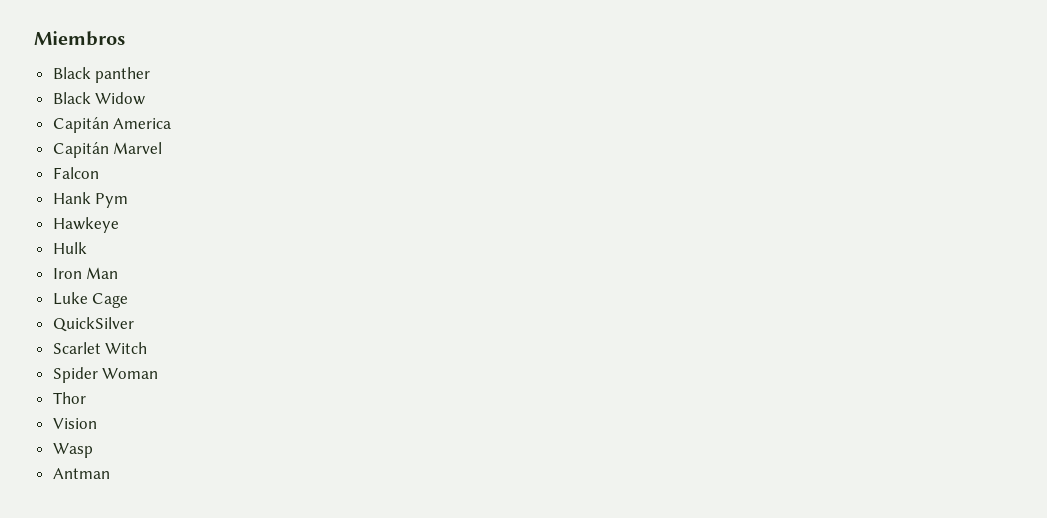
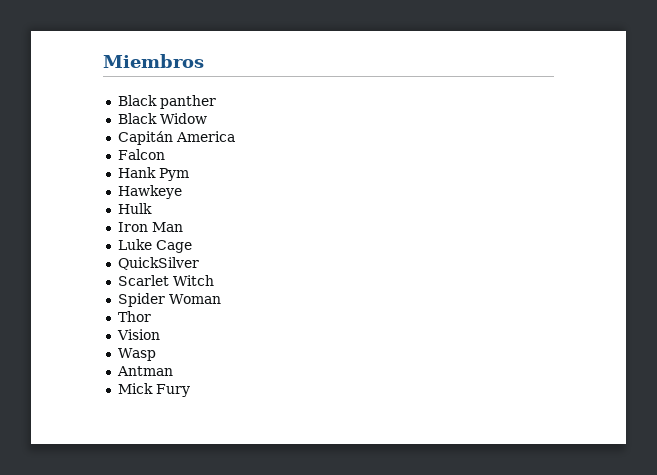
- Capitán Marvel
+ Mick Fury

